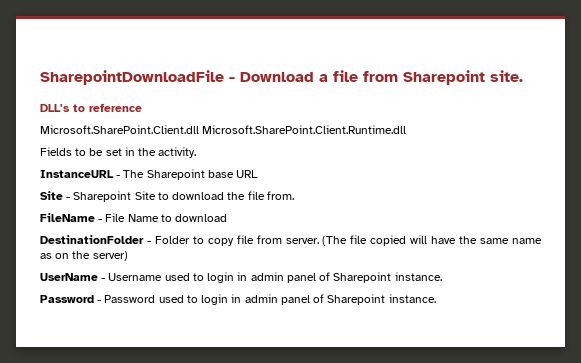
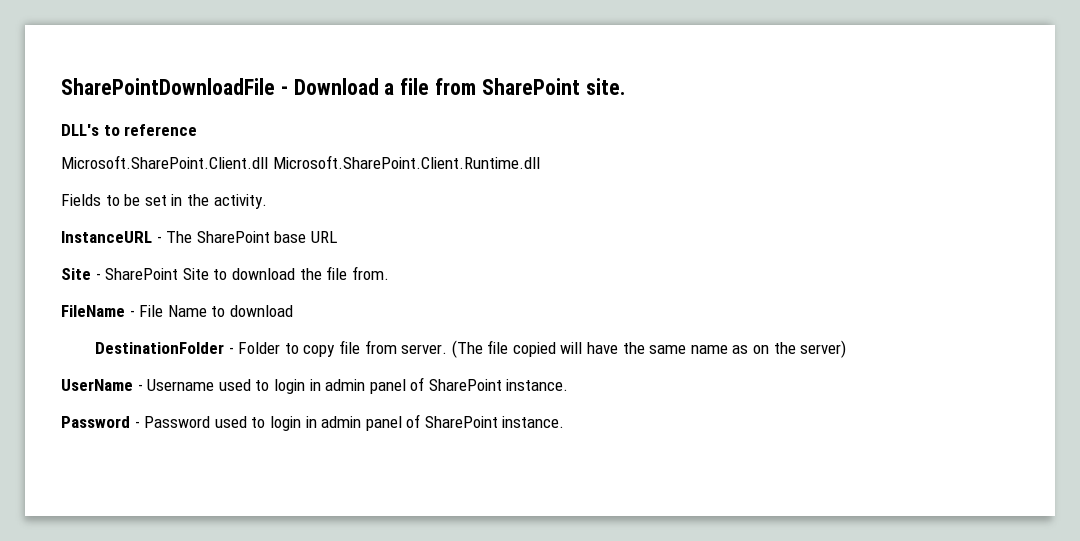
- SharepointDownloadFile - Download a file from Sharepoint site.
+ SharePointDownloadFile - Download a file from SharePoint site.
- InstanceURL - The Sharepoint base URL
+ InstanceURL - The SharePoint base URL
- Site - Sharepoint Site to download the file from.
+ Site - SharePoint Site to download the file from.
- UserName - Username used to login in admin panel of Sharepoint instance.
+ UserName - Username used to login in admin panel of SharePoint instance.
- Password - Password used to login in admin panel of Sharepoint instance.
+ Password - Password used to login in admin panel of SharePoint instance.

